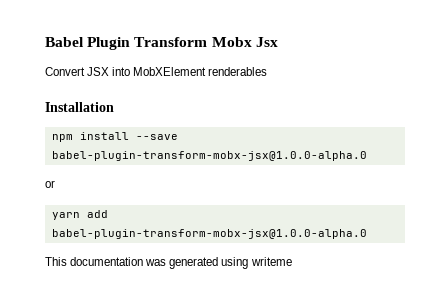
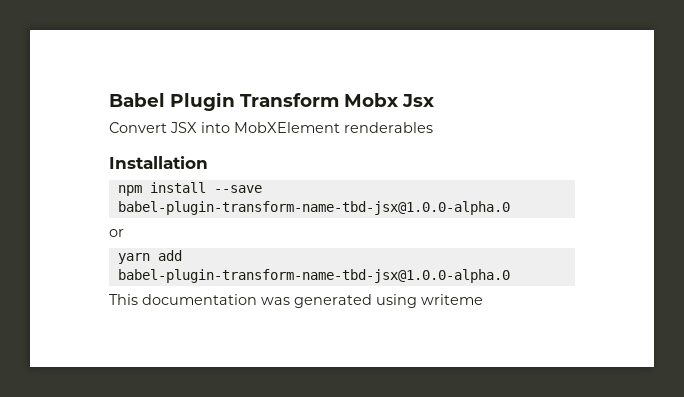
- npm install --save babel-plugin-transform-mobx-jsx@1.0.0-alpha.0
+ npm install --save babel-plugin-transform-name-tbd-jsx@1.0.0-alpha.0
- yarn add babel-plugin-transform-mobx-jsx@1.0.0-alpha.0
+ yarn add babel-plugin-transform-name-tbd-jsx@1.0.0-alpha.0

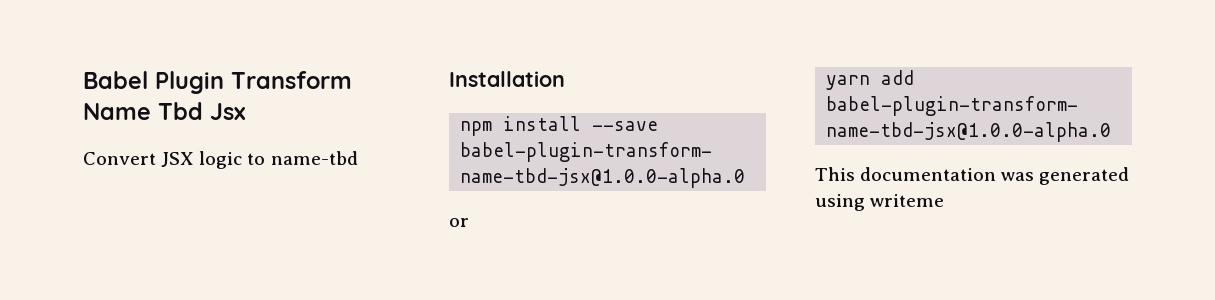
- Babel Plugin Transform Mobx Jsx
+ Babel Plugin Transform Name Tbd Jsx
- Convert JSX into MobXElement renderables
+ Convert JSX logic to name-tbd

